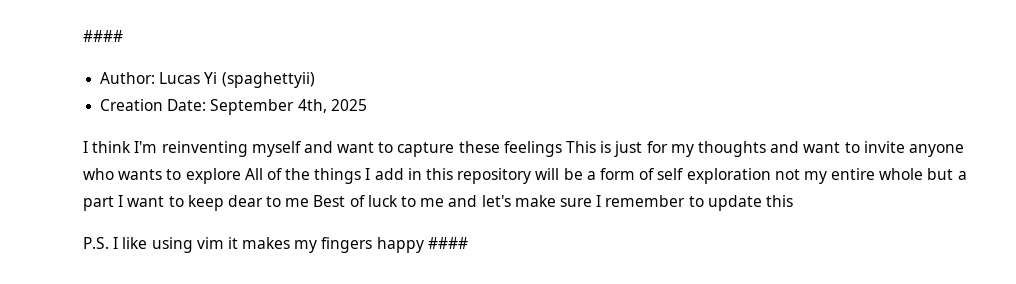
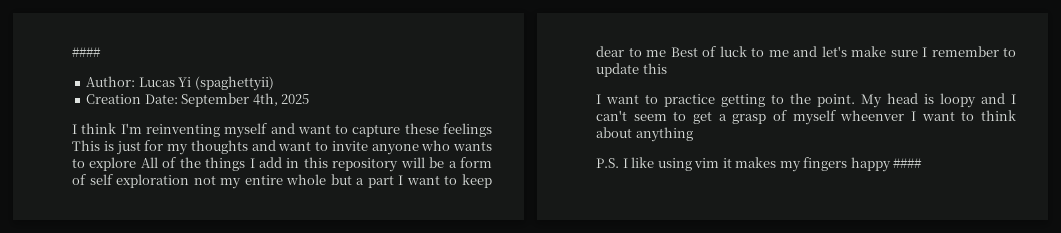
+ I want to practice getting to the point. My head is loopy and I can't seem to get a grasp of myself wheenver I want to think about anything

